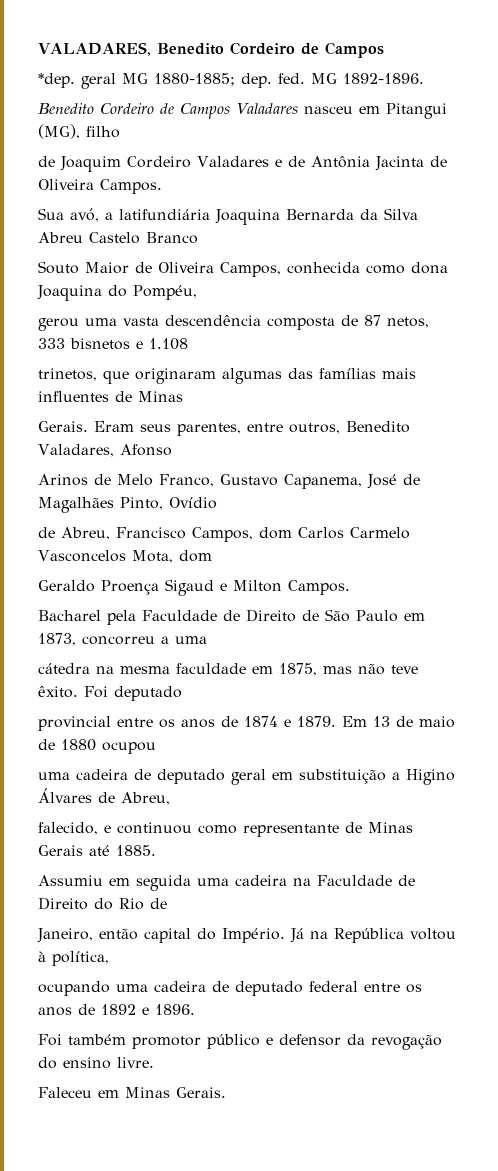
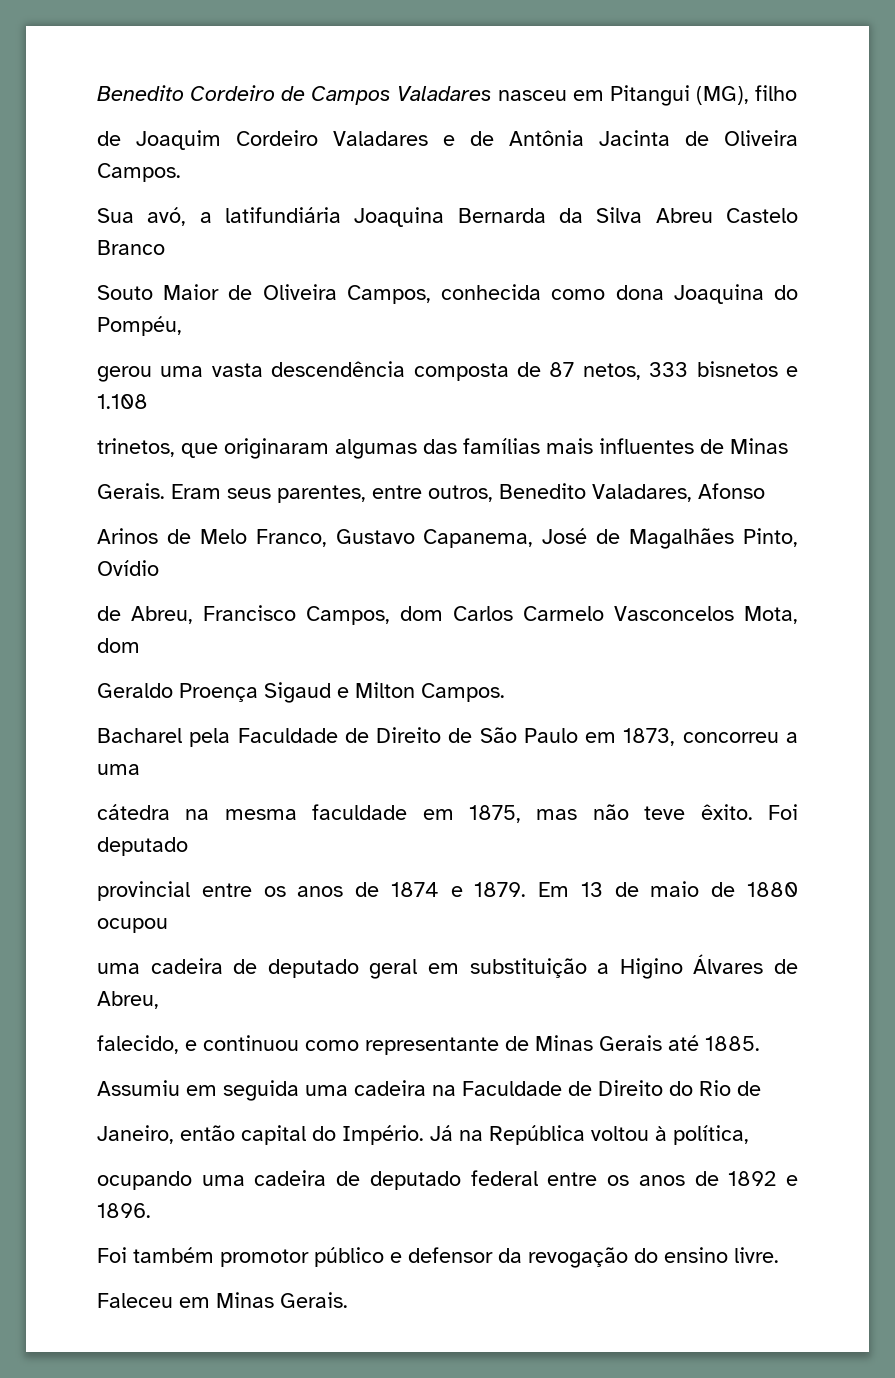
- VALADARES, Benedito Cordeiro de Campos
- *dep. geral MG 1880-1885; dep. fed. MG 1892-1896.

